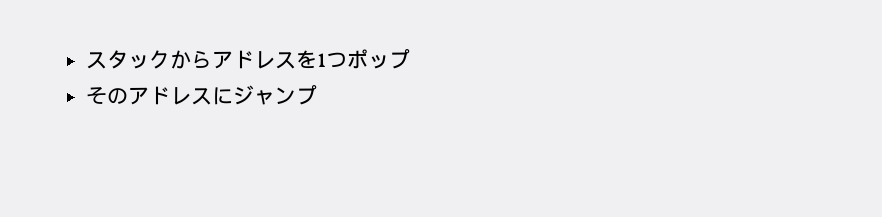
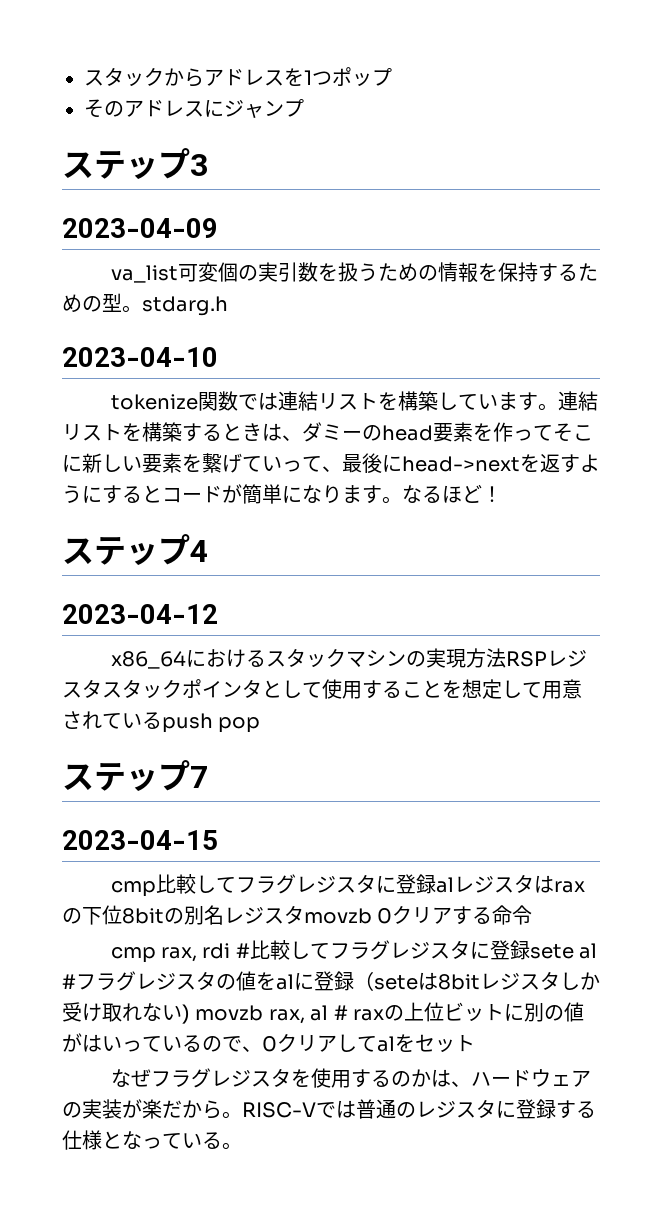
+ ステップ3
+ 2023-04-09
+ va_list可変個の実引数を扱うための情報を保持するための型。stdarg.h
+ 2023-04-10
+ tokenize関数では連結リストを構築しています。連結リストを構築するときは、ダミーのhead要素を作ってそこに新しい要素を繋げていって、最後にhead->nextを返すようにするとコードが簡単になります。なるほど！
+ ステップ4
+ 2023-04-12
+ x86_64におけるスタックマシンの実現方法RSPレジスタスタックポインタとして使用することを想定して用意されているpush pop
+ ステップ7
+ 2023-04-15
+ cmp比較してフラグレジスタに登録alレジスタはraxの下位8bitの別名レジスタmovzb 0クリアする命令
+ cmp rax, rdi #比較してフラグレジスタに登録sete al #フラグレジスタの値をalに登録（seteは8bitレジスタしか受け取れない) movzb rax, al # raxの上位ビットに別の値がはいっているので、0クリアしてalをセット
+ なぜフラグレジスタを使用するのかは、ハードウェアの実装が楽だから。RISC-Vでは普通のレジスタに登録する仕様となっている。

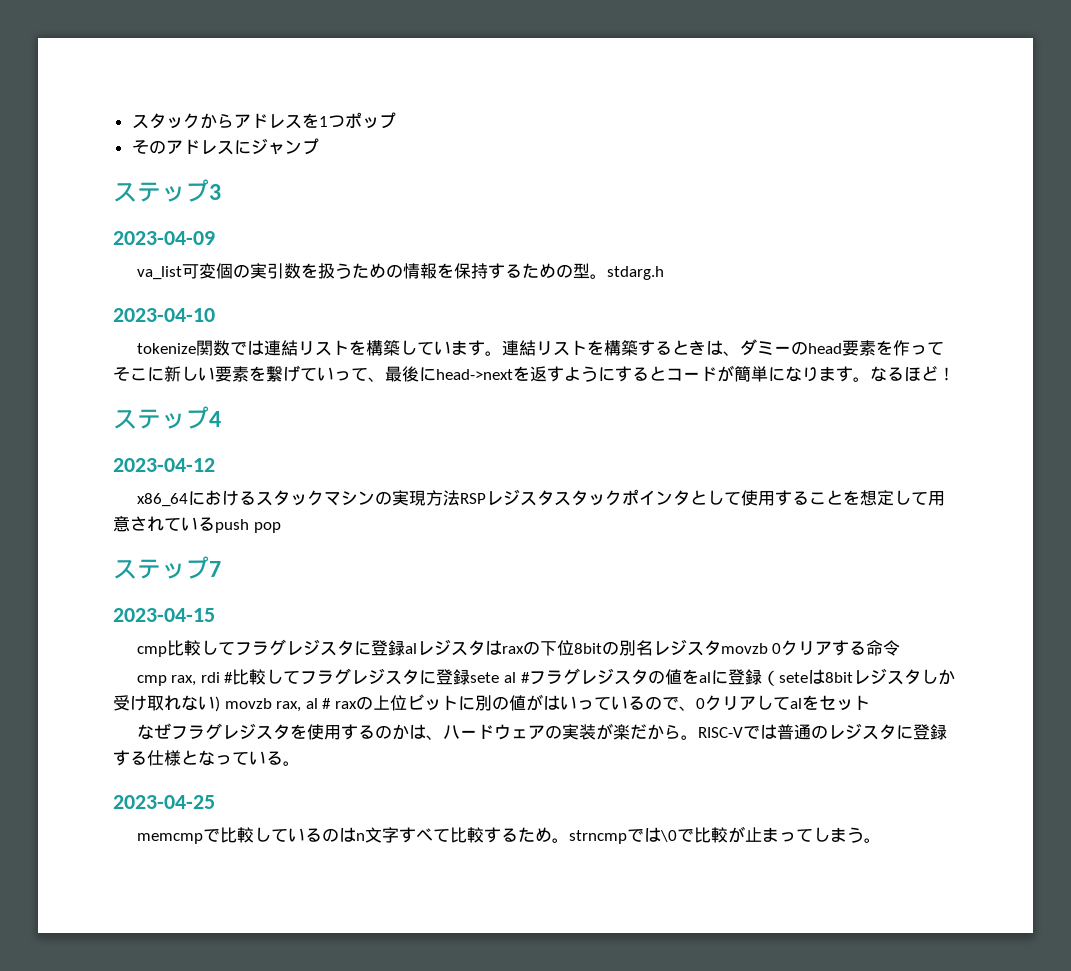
+ 2023-04-25
+ memcmpで比較しているのはn文字すべて比較するため。strncmpでは\0で比較が止まってしまう。

